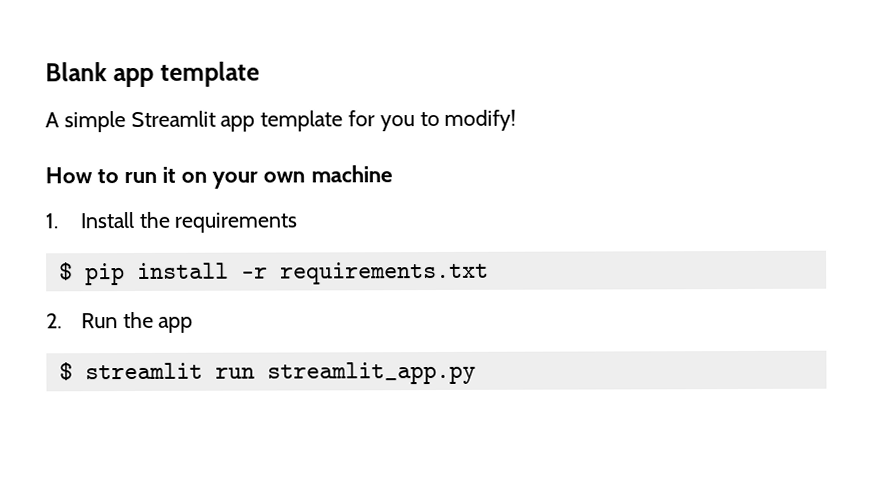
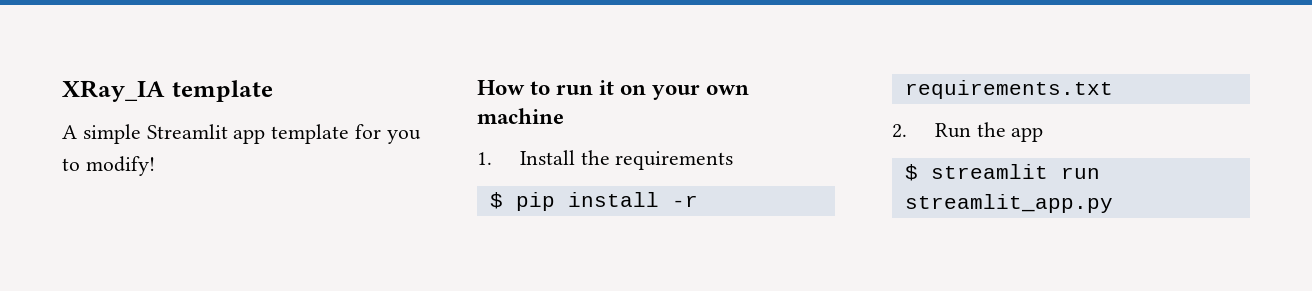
- Blank app template
+ XRay_IA template

